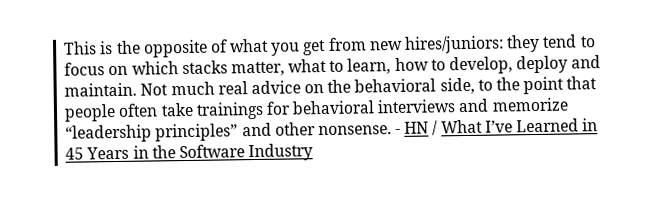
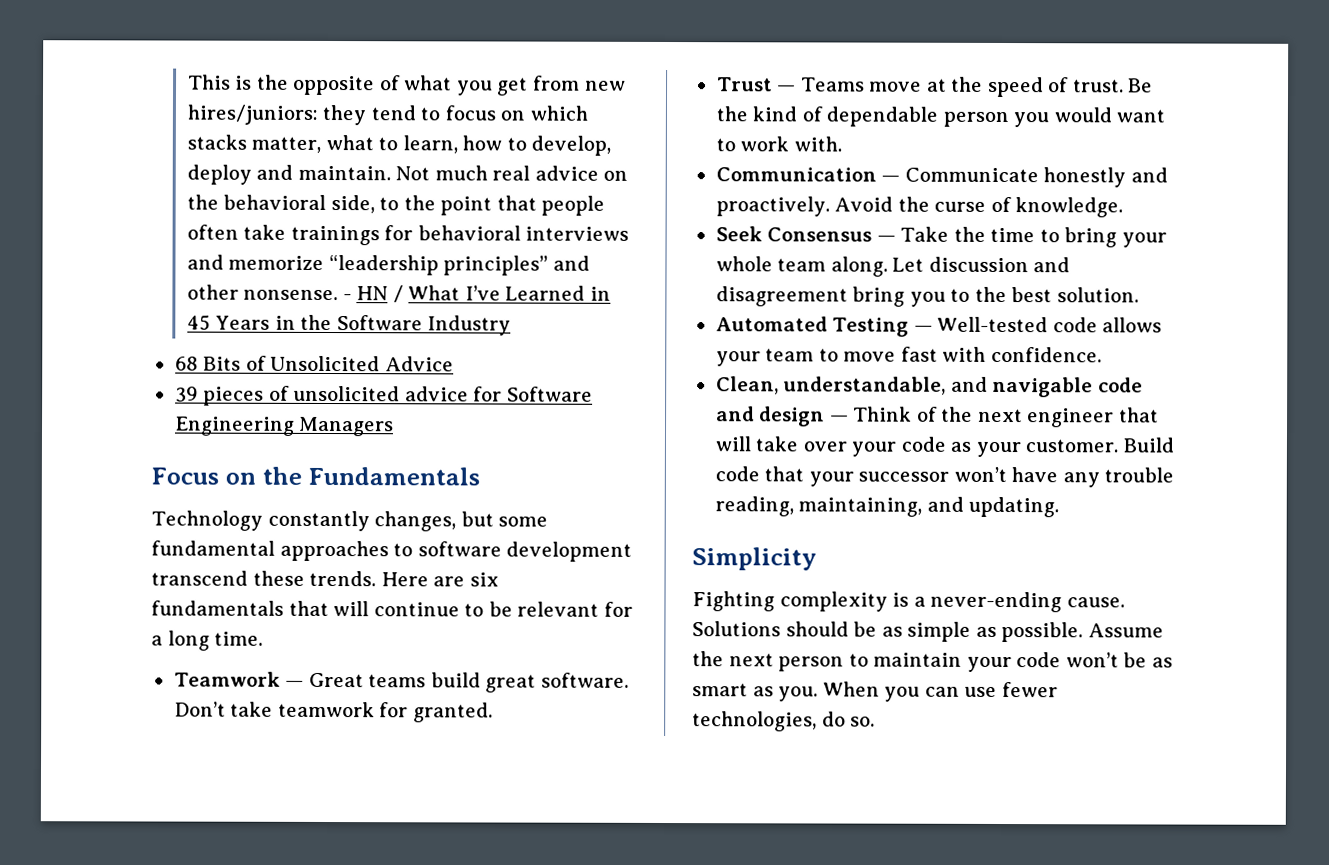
+ 68 Bits of Unsolicited Advice
+ 39 pieces of unsolicited advice for Software Engineering Managers
+ Focus on the Fundamentals
+ Technology constantly changes, but some fundamental approaches to software development transcend these trends. Here are six fundamentals that will continue to be relevant for a long time.
+ Teamwork — Great teams build great software. Don’t take teamwork for granted.
+ Trust — Teams move at the speed of trust. Be the kind of dependable person you would want to work with.
+ Communication — Communicate honestly and proactively. Avoid the curse of knowledge.
+ Seek Consensus — Take the time to bring your whole team along. Let discussion and disagreement bring you to the best solution.
+ Automated Testing — Well-tested code allows your team to move fast with confidence.
+ Clean, understandable, and navigable code and design — Think of the next engineer that will take over your code as your customer. Build code that your successor won’t have any trouble reading, maintaining, and updating.
+ Simplicity
+ Fighting complexity is a never-ending cause. Solutions should be as simple as possible. Assume the next person to maintain your code won’t be as smart as you. When you can use fewer technologies, do so.

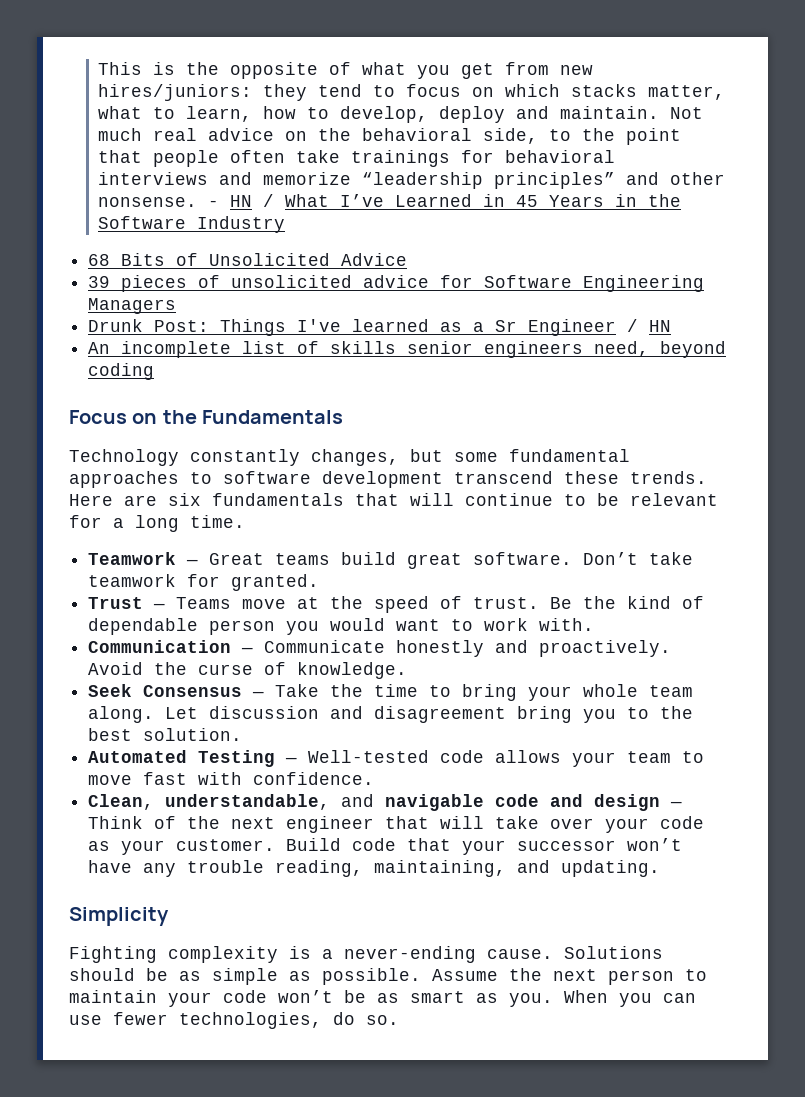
+ Drunk Post: Things I've learned as a Sr Engineer / HN
+ An incomplete list of skills senior engineers need, beyond coding

